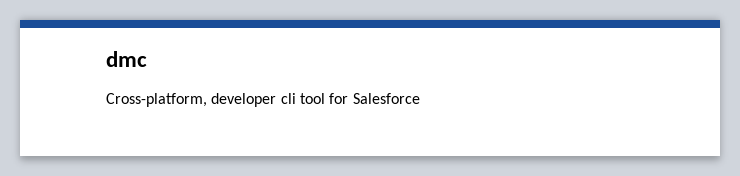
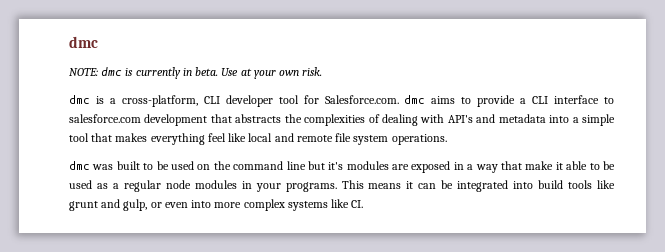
- Cross-platform, developer cli tool for Salesforce
+ NOTE: dmc is currently in beta. Use at your own risk.
+ dmc is a cross-platform, CLI developer tool for Salesforce.com. dmc aims to provide a CLI interface to salesforce.com development that abstracts the complexities of dealing with API's and metadata into a simple tool that makes everything feel like local and remote file system operations.
+ dmc was built to be used on the command line but it's modules are exposed in a way that make it able to be used as a regular node modules in your programs. This means it can be integrated into build tools like grunt and gulp, or even into more complex systems like CI.

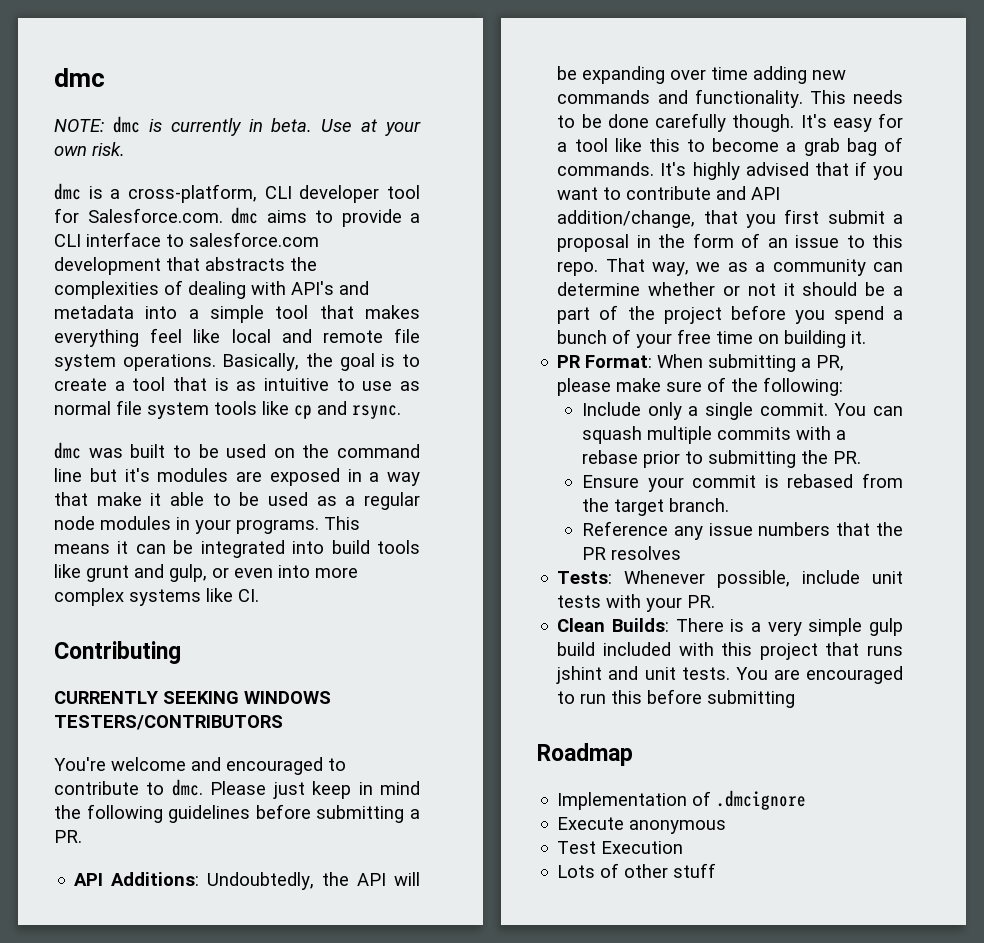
+ Basically, the goal is to create a tool that is as intuitive to use as normal file system tools like cp and rsync.
+ Contributing
+ CURRENTLY SEEKING WINDOWS TESTERS/CONTRIBUTORS
+ You're welcome and encouraged to contribute to dmc. Please just keep in mind the following guidelines before submitting a PR.
+ API Additions: Undoubtedly, the API will be expanding over time adding new commands and functionality. This needs to be done carefully though. It's easy for a tool like this to become a grab bag of commands. It's highly advised that if you want to contribute and API addition/change, that you first submit a proposal in the form of an issue to this repo. That way, we as a community can determine whether or not it should be a part of the project before you spend a bunch of your free time on building it.
+ PR Format: When submitting a PR, please make sure of the following:
+ Include only a single commit. You can squash multiple commits with a rebase prior to submitting the PR.
+ Ensure your commit is rebased from the target branch.
+ Reference any issue numbers that the PR resolves
+ Tests: Whenever possible, include unit tests with your PR.
+ Clean Builds: There is a very simple gulp build included with this project that runs jshint and unit tests. You are encouraged to run this before submitting
+ Roadmap
+ Implementation of .dmcignore
+ Execute anonymous
+ Test Execution
+ Lots of other stuff

